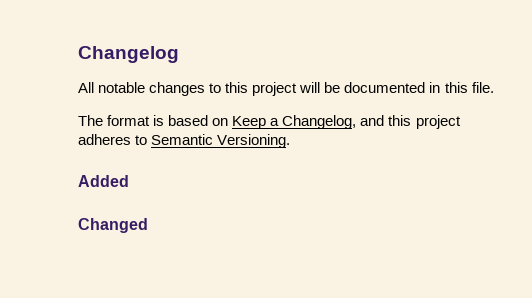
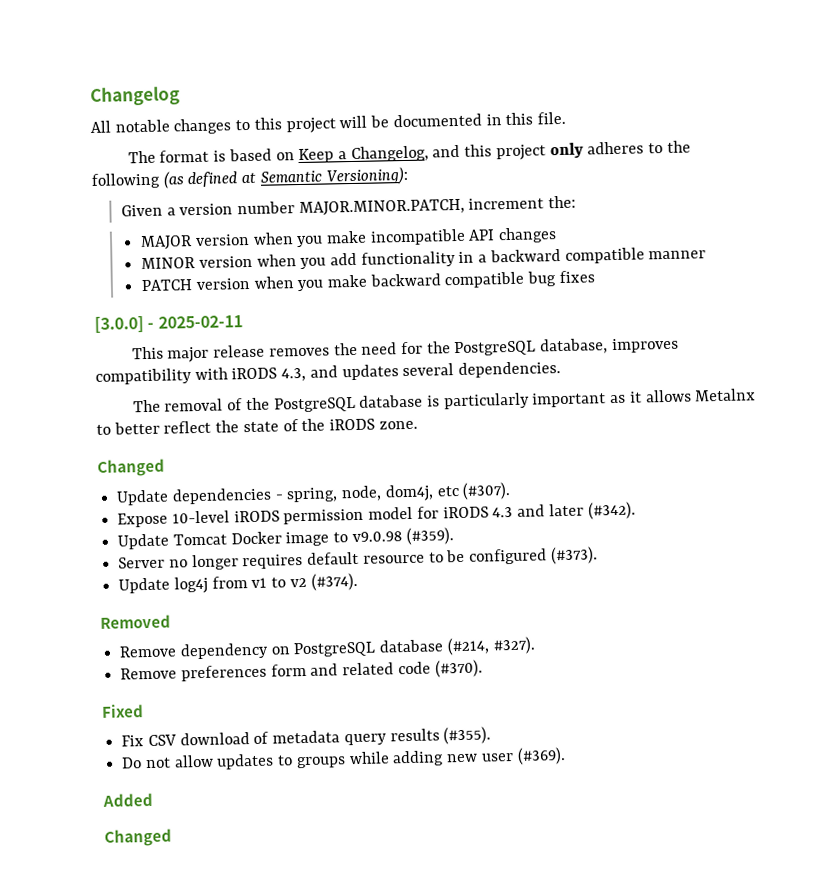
- The format is based on Keep a Changelog, and this project adheres to Semantic Versioning.
+ The format is based on Keep a Changelog, and this project only adheres to the following (as defined at Semantic Versioning):
+ Given a version number MAJOR.MINOR.PATCH, increment the:
+ MAJOR version when you make incompatible API changes
+ MINOR version when you add functionality in a backward compatible manner
+ PATCH version when you make backward compatible bug fixes
+ [3.0.0] - 2025-02-11
+ This major release removes the need for the PostgreSQL database, improves compatibility with iRODS 4.3, and updates several dependencies.
+ The removal of the PostgreSQL database is particularly important as it allows Metalnx to better reflect the state of the iRODS zone.
+ Changed
+ Update dependencies - spring, node, dom4j, etc (#307).
+ Expose 10-level iRODS permission model for iRODS 4.3 and later (#342).
+ Update Tomcat Docker image to v9.0.98 (#359).
+ Server no longer requires default resource to be configured (#373).
+ Update log4j from v1 to v2 (#374).
+ Removed
+ Remove dependency on PostgreSQL database (#214, #327).
+ Remove preferences form and related code (#370).
+ Fixed
+ Fix CSV download of metadata query results (#355).
+ Do not allow updates to groups while adding new user (#369).

